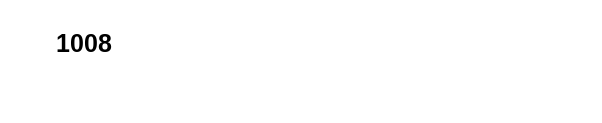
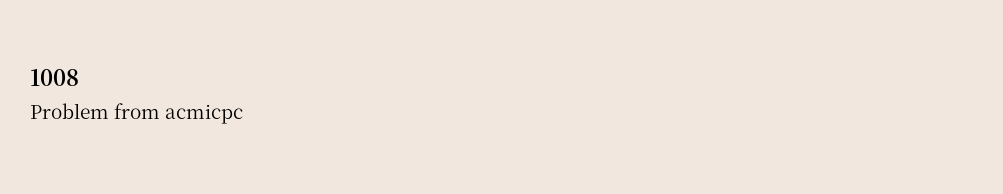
+ Problem from acmicpc

